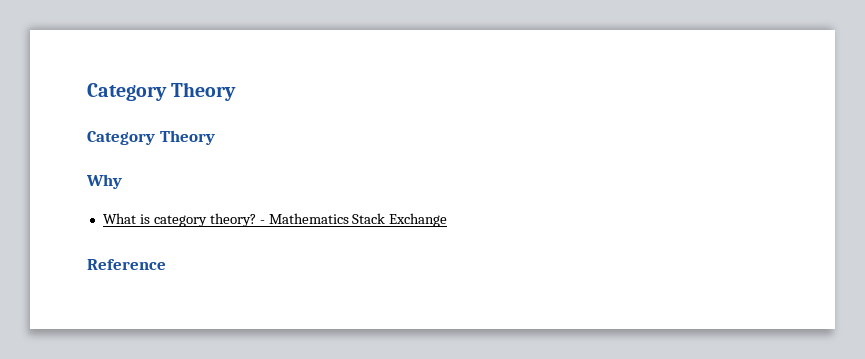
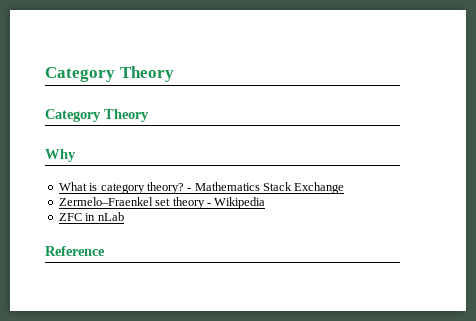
+ Zermelo–Fraenkel set theory - Wikipedia
+ ZFC in nLab

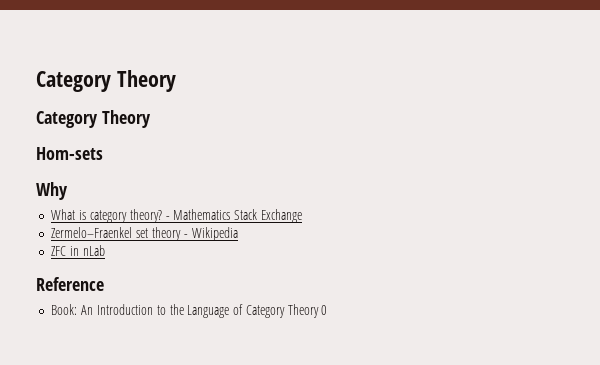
+ Hom-sets
+ Book: An Introduction to the Language of Category Theory 0

